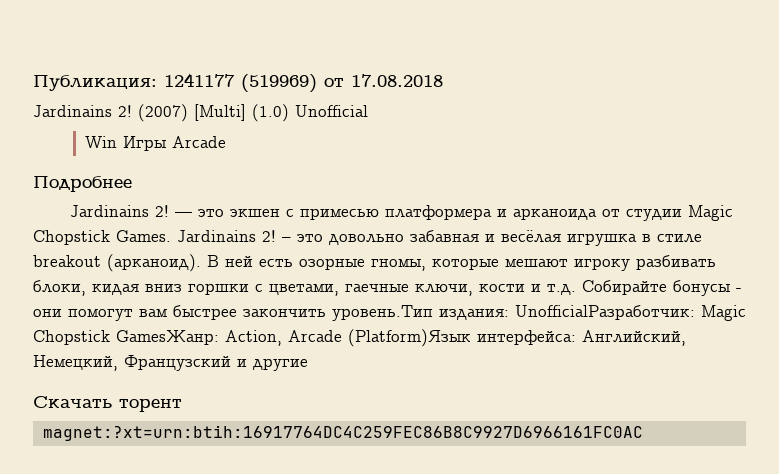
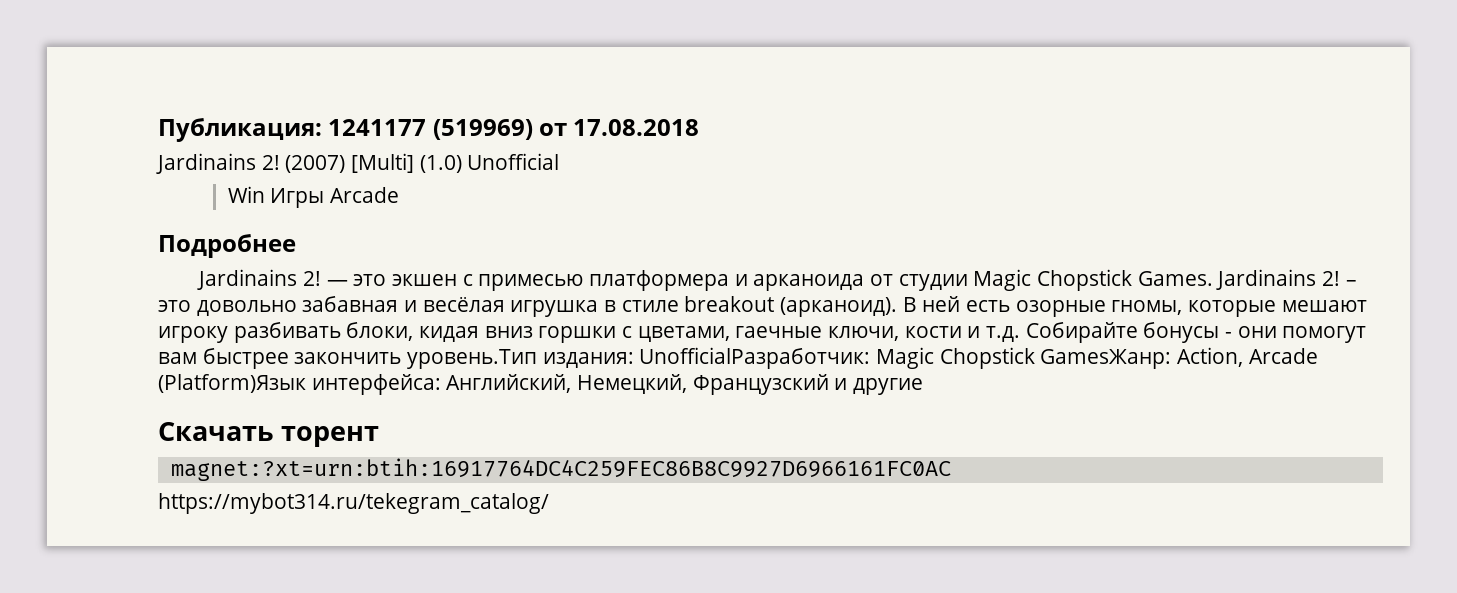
+ https://mybot314.ru/tekegram_catalog/

